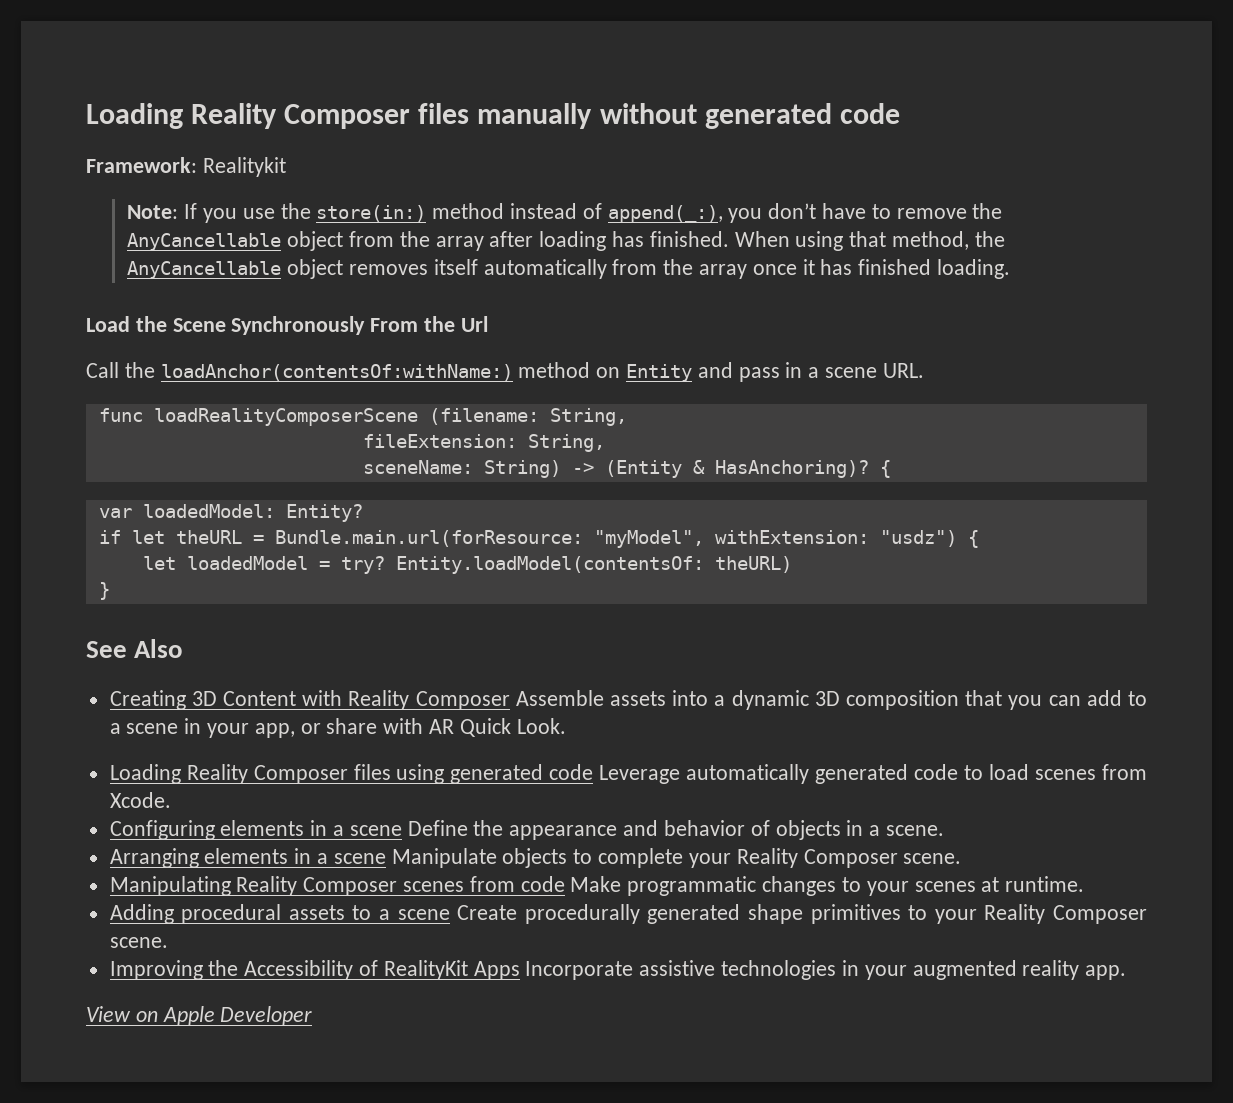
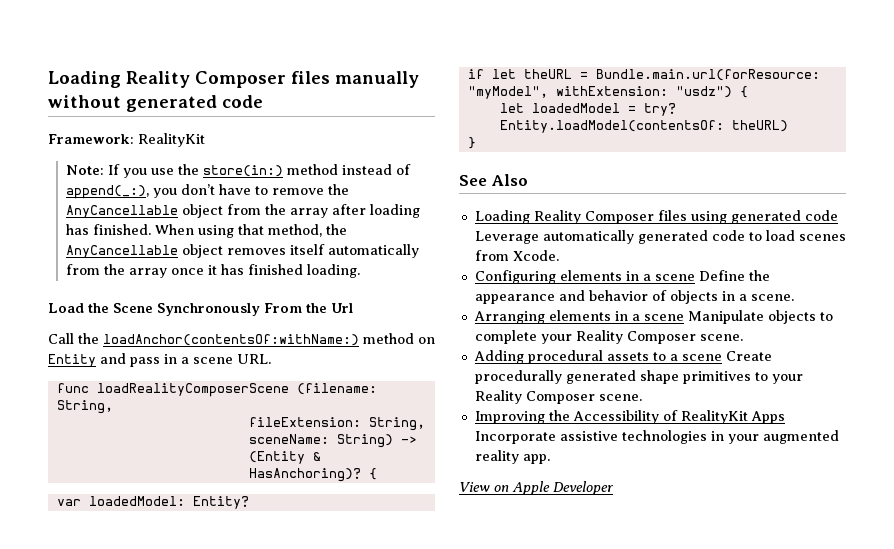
- Framework: Realitykit
+ Framework: RealityKit
- Creating 3D Content with Reality Composer Assemble assets into a dynamic 3D composition that you can add to a scene in your app, or share with AR Quick Look.
- Manipulating Reality Composer scenes from code Make programmatic changes to your scenes at runtime.

